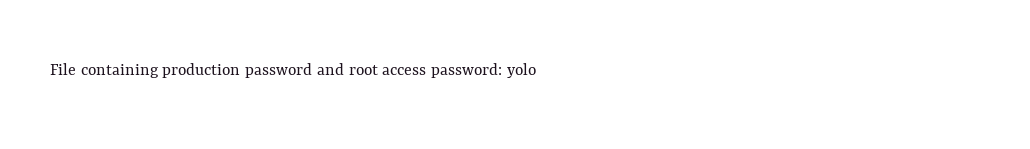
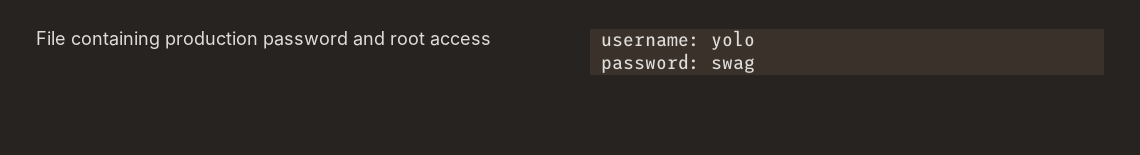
- File containing production password and root access password: yolo
+ File containing production password and root access
+ username: yolo
+ password: swag

